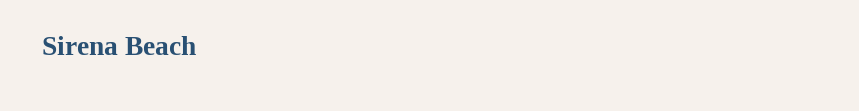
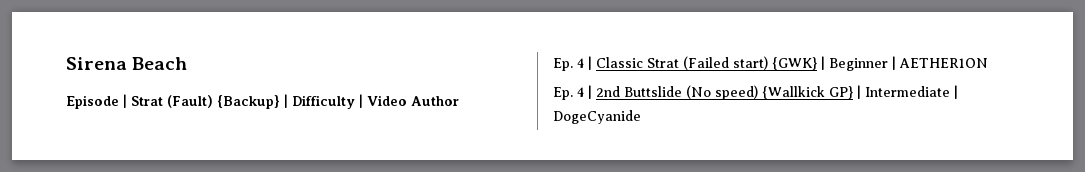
+ Episode | Strat (Fault) {Backup} | Difficulty | Video Author
+ Ep. 4 | Classic Strat (Failed start) {GWK} | Beginner | AETHER1ON
+ Ep. 4 | 2nd Buttslide (No speed) {Wallkick GP} | Intermediate | DogeCyanide

